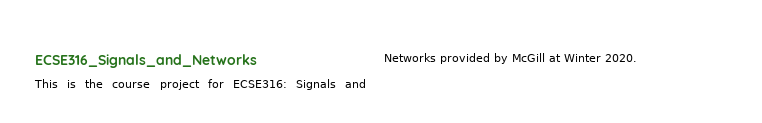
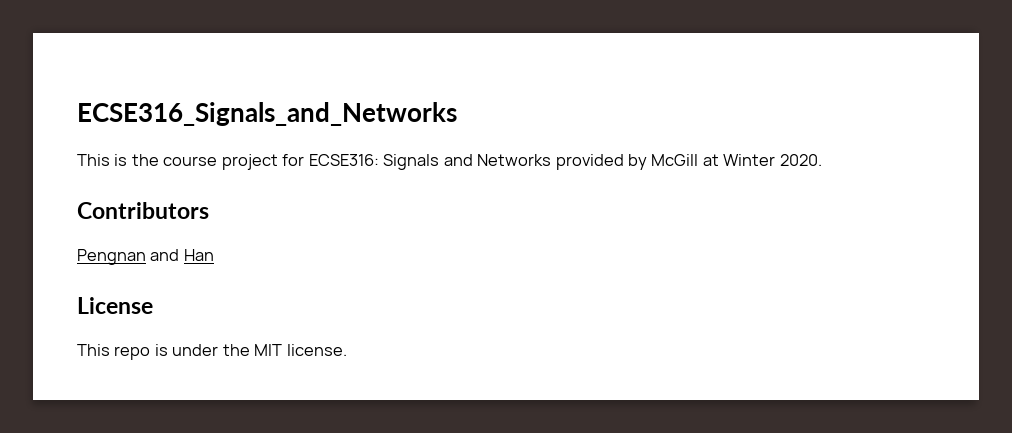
+ Contributors
+ Pengnan and Han
+ License
+ This repo is under the MIT license.

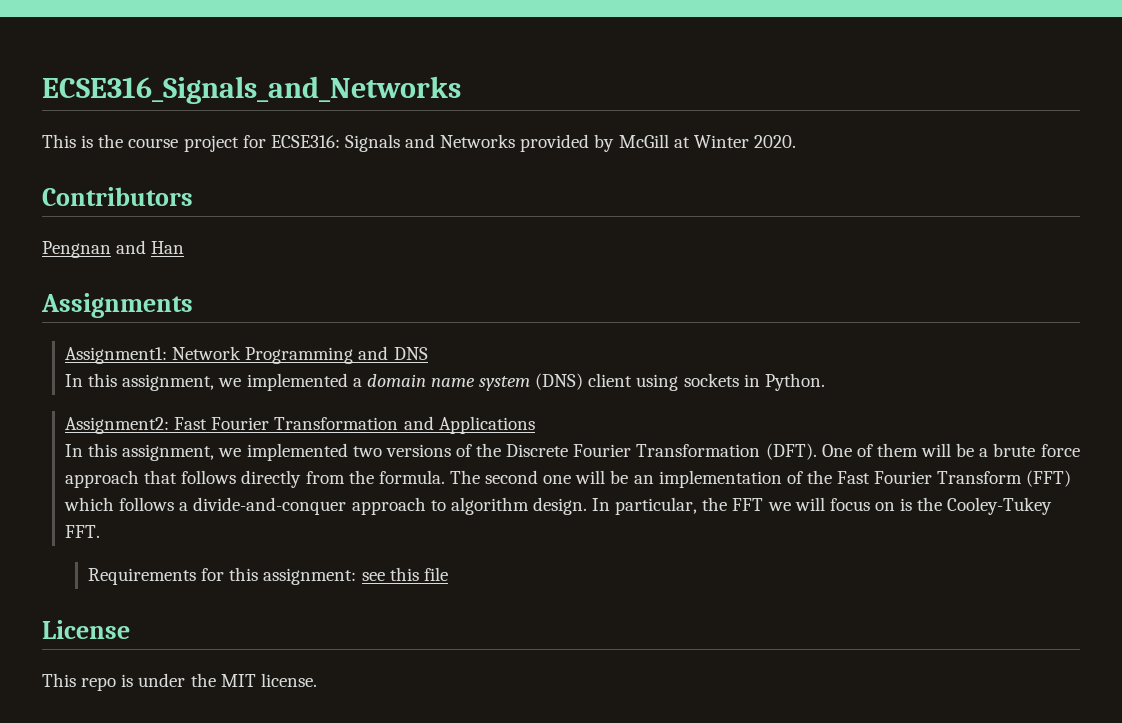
+ Assignments
+ Assignment1: Network Programming and DNS
+ In this assignment, we implemented a domain name system (DNS) client using sockets in Python.
+ Assignment2: Fast Fourier Transformation and Applications
+ In this assignment, we implemented two versions of the Discrete Fourier Transformation (DFT). One of them will be a brute force approach that follows directly from the formula. The second one will be an implementation of the Fast Fourier Transform (FFT) which follows a divide-and-conquer approach to algorithm design. In particular, the FFT we will focus on is the Cooley-Tukey FFT.
+ Requirements for this assignment: see this file

